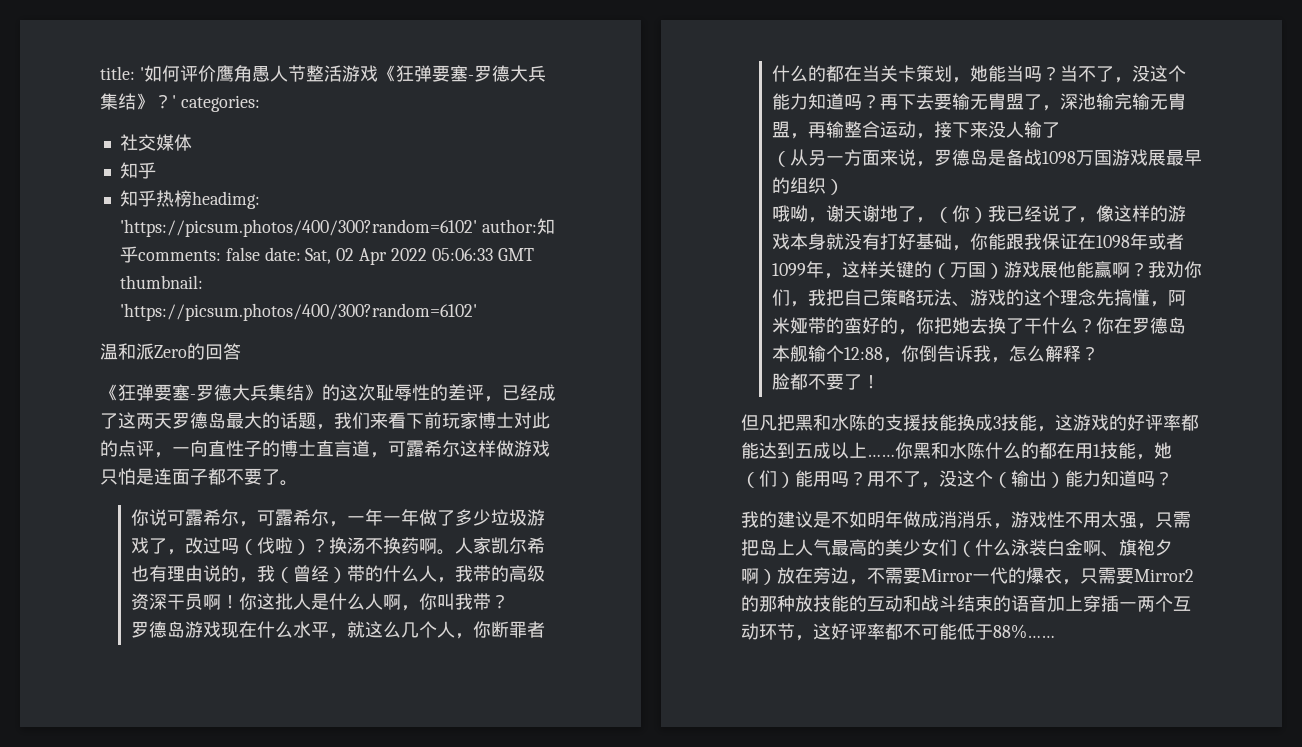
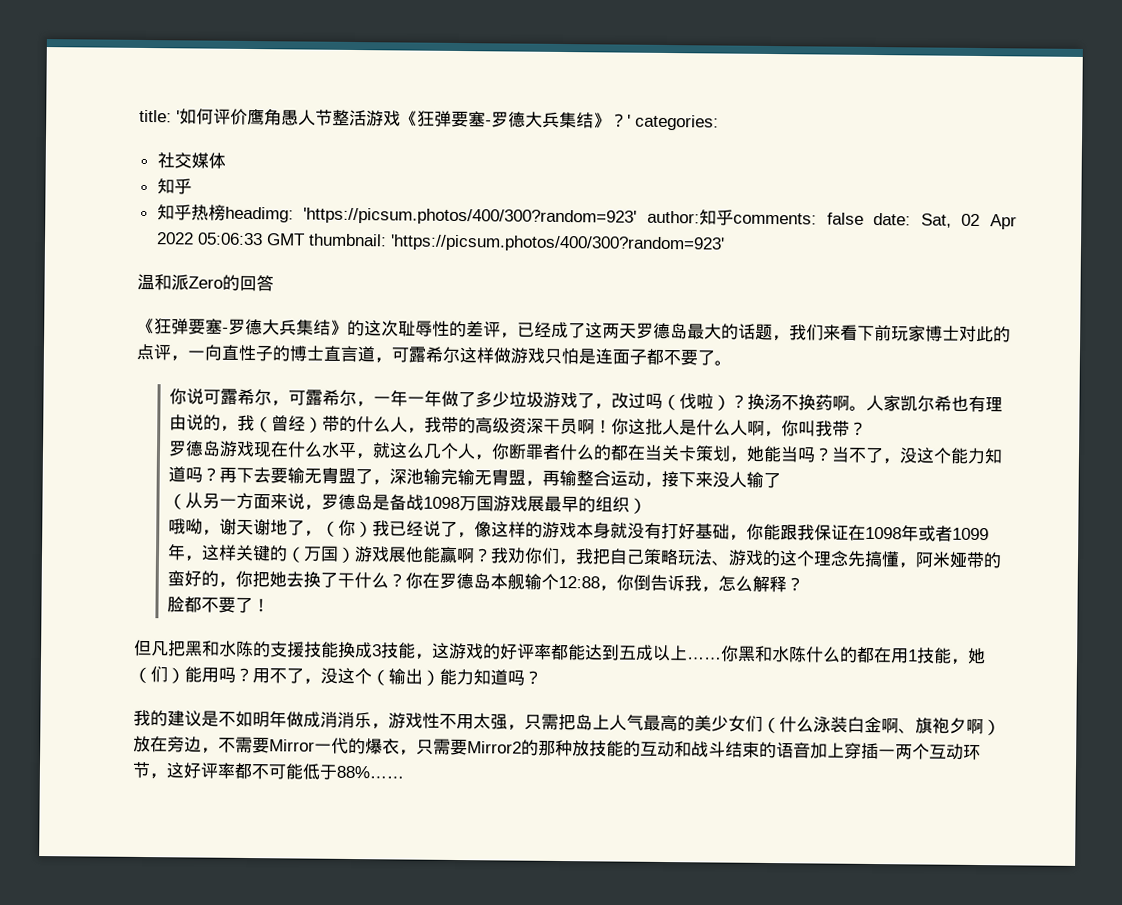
- 知乎热榜headimg: 'https://picsum.photos/400/300?random=6102' author:知乎comments: false date: Sat, 02 Apr 2022 05:06:33 GMT thumbnail: 'https://picsum.photos/400/300?random=6102'
+ 知乎热榜headimg: 'https://picsum.photos/400/300?random=923' author:知乎comments: false date: Sat, 02 Apr 2022 05:06:33 GMT thumbnail: 'https://picsum.photos/400/300?random=923'

